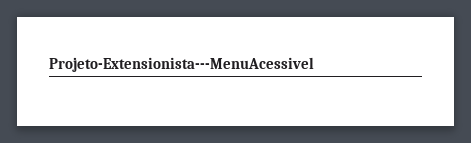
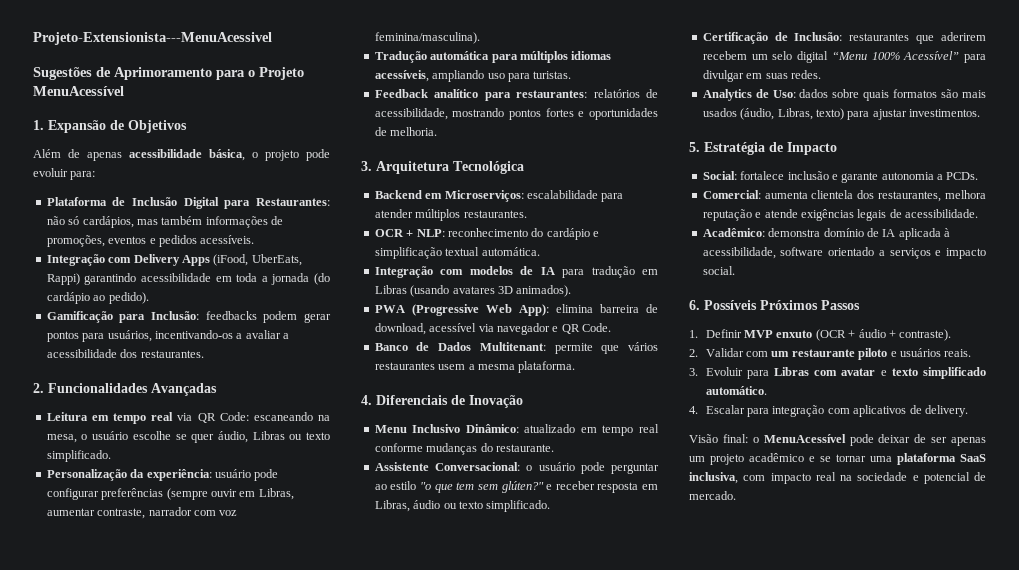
+ Sugestões de Aprimoramento para o Projeto MenuAcessível
+ 1. Expansão de Objetivos
+ Além de apenas acessibilidade básica, o projeto pode evoluir para:
+ Plataforma de Inclusão Digital para Restaurantes: não só cardápios, mas também informações de promoções, eventos e pedidos acessíveis.
+ Integração com Delivery Apps (iFood, UberEats, Rappi) garantindo acessibilidade em toda a jornada (do cardápio ao pedido).
+ Gamificação para Inclusão: feedbacks podem gerar pontos para usuários, incentivando-os a avaliar a acessibilidade dos restaurantes.
+ 2. Funcionalidades Avançadas
+ Leitura em tempo real via QR Code: escaneando na mesa, o usuário escolhe se quer áudio, Libras ou texto simplificado.
+ Personalização da experiência: usuário pode configurar preferências (sempre ouvir em Libras, aumentar contraste, narrador com voz feminina/masculina).
+ Tradução automática para múltiplos idiomas acessíveis, ampliando uso para turistas.
+ Feedback analítico para restaurantes: relatórios de acessibilidade, mostrando pontos fortes e oportunidades de melhoria.
+ 3. Arquitetura Tecnológica
+ Backend em Microserviços: escalabilidade para atender múltiplos restaurantes.
+ OCR + NLP: reconhecimento do cardápio e simplificação textual automática.
+ Integração com modelos de IA para tradução em Libras (usando avatares 3D animados).
+ PWA (Progressive Web App): elimina barreira de download, acessível via navegador e QR Code.
+ Banco de Dados Multitenant: permite que vários restaurantes usem a mesma plataforma.
+ 4. Diferenciais de Inovação
+ Menu Inclusivo Dinâmico: atualizado em tempo real conforme mudanças do restaurante.
+ Assistente Conversacional: o usuário pode perguntar ao estilo "o que tem sem glúten?" e receber resposta em Libras, áudio ou texto simplificado.
+ Certificação de Inclusão: restaurantes que aderirem recebem um selo digital “Menu 100% Acessível” para divulgar em suas redes.
+ Analytics de Uso: dados sobre quais formatos são mais usados (áudio, Libras, texto) para ajustar investimentos.
+ 5. Estratégia de Impacto
+ Social: fortalece inclusão e garante autonomia a PCDs.
+ Comercial: aumenta clientela dos restaurantes, melhora reputação e atende exigências legais de acessibilidade.
+ Acadêmico: demonstra domínio de IA aplicada à acessibilidade, software orientado a serviços e impacto social.
+ 6. Possíveis Próximos Passos
+ 1. Definir MVP enxuto (OCR + áudio + contraste).
+ 2. Validar com um restaurante piloto e usuários reais.
+ 3. Evoluir para Libras com avatar e texto simplificado automático.
+ 4. Escalar para integração com aplicativos de delivery.
+ Visão final: o MenuAcessível pode deixar de ser apenas um projeto acadêmico e se tornar uma plataforma SaaS inclusiva, com impacto real na sociedade e potencial de mercado.

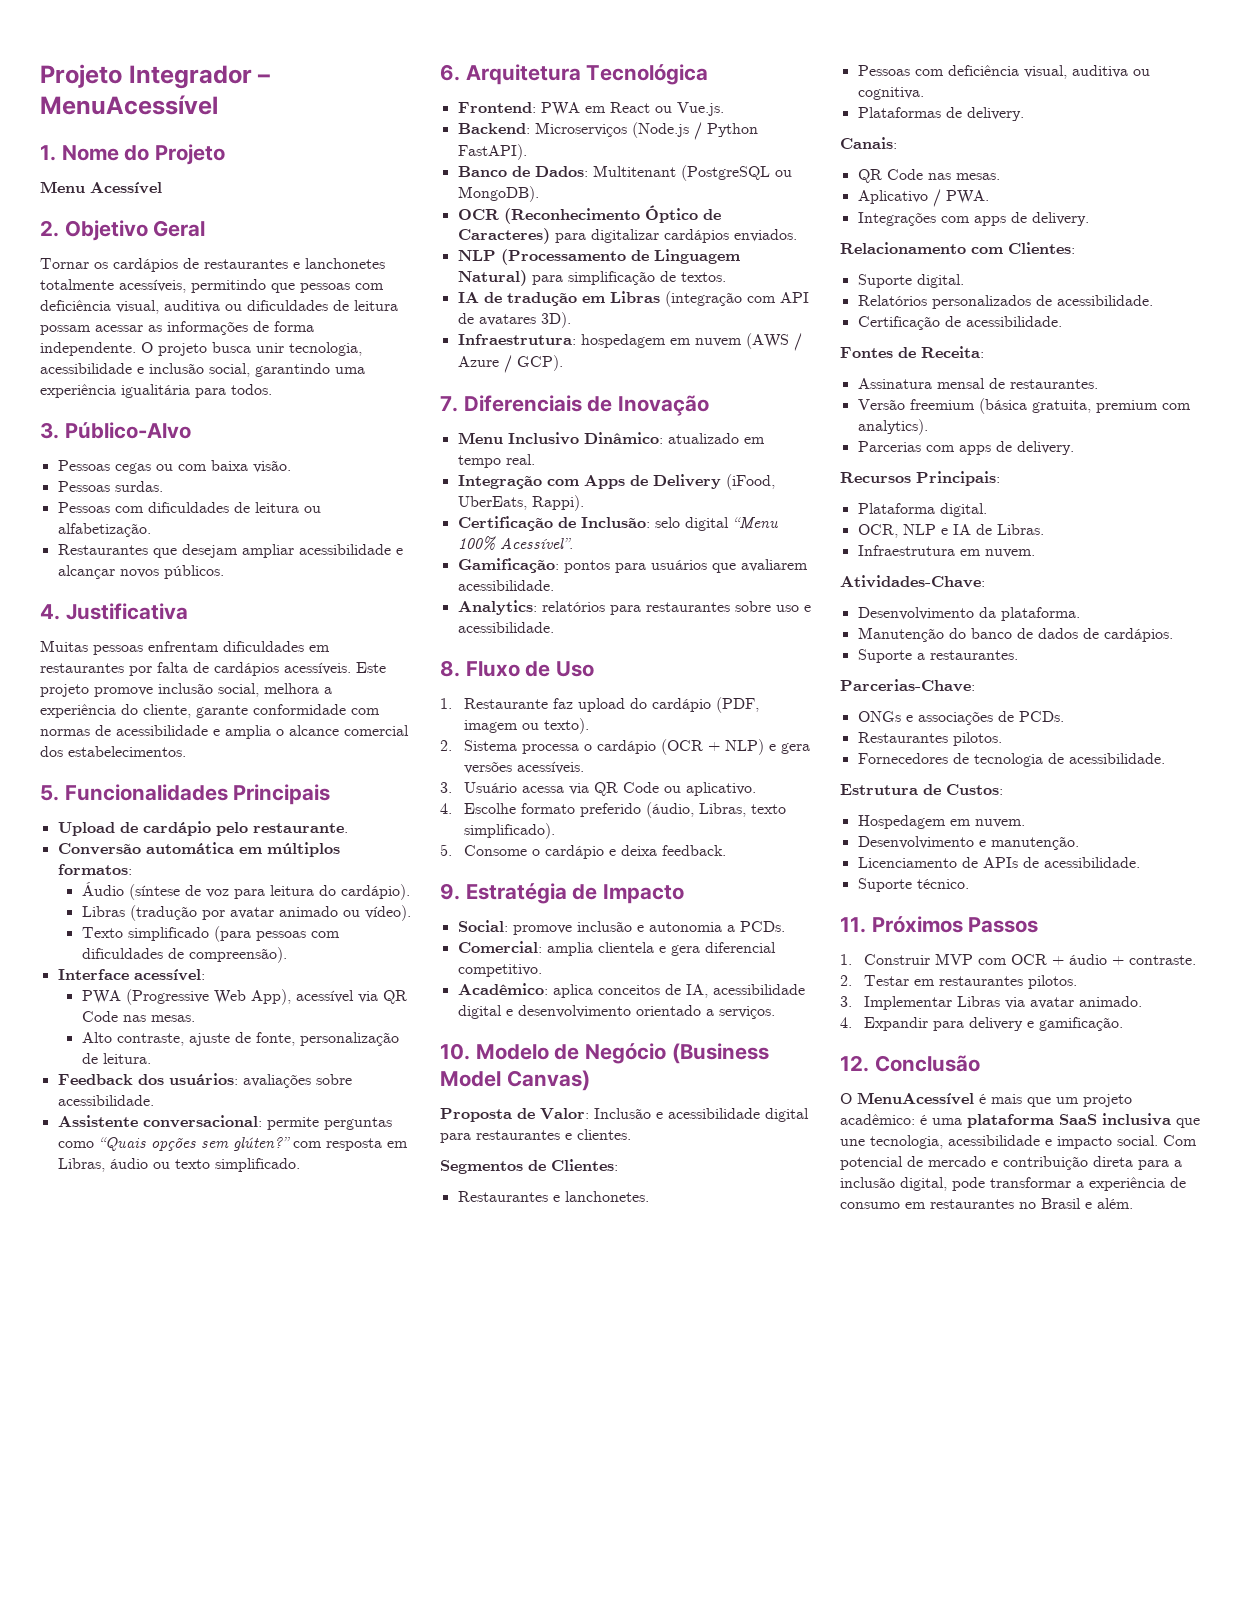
- Projeto-Extensionista---MenuAcessivel
- Sugestões de Aprimoramento para o Projeto MenuAcessível
- 1. Expansão de Objetivos
- Além de apenas acessibilidade básica, o projeto pode evoluir para:
- Plataforma de Inclusão Digital para Restaurantes: não só cardápios, mas também informações de promoções, eventos e pedidos acessíveis.
- Integração com Delivery Apps (iFood, UberEats, Rappi) garantindo acessibilidade em toda a jornada (do cardápio ao pedido).
- Gamificação para Inclusão: feedbacks podem gerar pontos para usuários, incentivando-os a avaliar a acessibilidade dos restaurantes.
- 2. Funcionalidades Avançadas
- Leitura em tempo real via QR Code: escaneando na mesa, o usuário escolhe se quer áudio, Libras ou texto simplificado.
- Personalização da experiência: usuário pode configurar preferências (sempre ouvir em Libras, aumentar contraste, narrador com voz feminina/masculina).
- Tradução automática para múltiplos idiomas acessíveis, ampliando uso para turistas.
- Feedback analítico para restaurantes: relatórios de acessibilidade, mostrando pontos fortes e oportunidades de melhoria.
- 3. Arquitetura Tecnológica
- Backend em Microserviços: escalabilidade para atender múltiplos restaurantes.
- OCR + NLP: reconhecimento do cardápio e simplificação textual automática.
- Integração com modelos de IA para tradução em Libras (usando avatares 3D animados).
- PWA (Progressive Web App): elimina barreira de download, acessível via navegador e QR Code.
- Banco de Dados Multitenant: permite que vários restaurantes usem a mesma plataforma.
- 4. Diferenciais de Inovação
+ Projeto Integrador – MenuAcessível
+ 1. Nome do Projeto
+ Menu Acessível
+ 2. Objetivo Geral
+ Tornar os cardápios de restaurantes e lanchonetes totalmente acessíveis, permitindo que pessoas com deficiência visual, auditiva ou dificuldades de leitura possam acessar as informações de forma independente. O projeto busca unir tecnologia, acessibilidade e inclusão social, garantindo uma experiência igualitária para todos.
+ 3. Público-Alvo
+ Pessoas cegas ou com baixa visão.
+ Pessoas surdas.
+ Pessoas com dificuldades de leitura ou alfabetização.
+ Restaurantes que desejam ampliar acessibilidade e alcançar novos públicos.
+ 4. Justificativa
+ Muitas pessoas enfrentam dificuldades em restaurantes por falta de cardápios acessíveis. Este projeto promove inclusão social, melhora a experiência do cliente, garante conformidade com normas de acessibilidade e amplia o alcance comercial dos estabelecimentos.
+ 5. Funcionalidades Principais
+ Upload de cardápio pelo restaurante.
+ Conversão automática em múltiplos formatos:
+ Áudio (síntese de voz para leitura do cardápio).
+ Libras (tradução por avatar animado ou vídeo).
+ Texto simplificado (para pessoas com dificuldades de compreensão).
+ Interface acessível:
+ PWA (Progressive Web App), acessível via QR Code nas mesas.
+ Alto contraste, ajuste de fonte, personalização de leitura.
+ Feedback dos usuários: avaliações sobre acessibilidade.
+ Assistente conversacional: permite perguntas como “Quais opções sem glúten?” com resposta em Libras, áudio ou texto simplificado.
+ 6. Arquitetura Tecnológica
+ Frontend: PWA em React ou Vue.js.
+ Backend: Microserviços (Node.js / Python FastAPI).
+ Banco de Dados: Multitenant (PostgreSQL ou MongoDB).
+ OCR (Reconhecimento Óptico de Caracteres) para digitalizar cardápios enviados.
+ NLP (Processamento de Linguagem Natural) para simplificação de textos.
+ IA de tradução em Libras (integração com API de avatares 3D).
+ Infraestrutura: hospedagem em nuvem (AWS / Azure / GCP).
+ 7. Diferenciais de Inovação
- Menu Inclusivo Dinâmico: atualizado em tempo real conforme mudanças do restaurante.
- Assistente Conversacional: o usuário pode perguntar ao estilo "o que tem sem glúten?" e receber resposta em Libras, áudio ou texto simplificado.
- Certificação de Inclusão: restaurantes que aderirem recebem um selo digital “Menu 100% Acessível” para divulgar em suas redes.
- Analytics de Uso: dados sobre quais formatos são mais usados (áudio, Libras, texto) para ajustar investimentos.
- 5. Estratégia de Impacto
+ Menu Inclusivo Dinâmico: atualizado em tempo real.
+ Integração com Apps de Delivery (iFood, UberEats, Rappi).
+ Certificação de Inclusão: selo digital “Menu 100% Acessível”.
+ Gamificação: pontos para usuários que avaliarem acessibilidade.
+ Analytics: relatórios para restaurantes sobre uso e acessibilidade.
+ 8. Fluxo de Uso
+ 1. Restaurante faz upload do cardápio (PDF, imagem ou texto).
+ 2. Sistema processa o cardápio (OCR + NLP) e gera versões acessíveis.
+ 3. Usuário acessa via QR Code ou aplicativo.
+ 4. Escolhe formato preferido (áudio, Libras, texto simplificado).
+ 5. Consome o cardápio e deixa feedback.
+ 9. Estratégia de Impacto
- Social: fortalece inclusão e garante autonomia a PCDs.
+ Social: promove inclusão e autonomia a PCDs.
- Comercial: aumenta clientela dos restaurantes, melhora reputação e atende exigências legais de acessibilidade.
- Acadêmico: demonstra domínio de IA aplicada à acessibilidade, software orientado a serviços e impacto social.
- 6. Possíveis Próximos Passos
+ Comercial: amplia clientela e gera diferencial competitivo.
+ Acadêmico: aplica conceitos de IA, acessibilidade digital e desenvolvimento orientado a serviços.
+ 10. Modelo de Negócio (Business Model Canvas)
+ Proposta de Valor: Inclusão e acessibilidade digital para restaurantes e clientes.
+ Segmentos de Clientes:
+ Restaurantes e lanchonetes.
+ Pessoas com deficiência visual, auditiva ou cognitiva.
+ Plataformas de delivery.
+ Canais:
+ QR Code nas mesas.
+ Aplicativo / PWA.
+ Integrações com apps de delivery.
+ Relacionamento com Clientes:
+ Suporte digital.
+ Relatórios personalizados de acessibilidade.
+ Certificação de acessibilidade.
+ Fontes de Receita:
+ Assinatura mensal de restaurantes.
+ Versão freemium (básica gratuita, premium com analytics).
+ Parcerias com apps de delivery.
+ Recursos Principais:
+ Plataforma digital.
+ OCR, NLP e IA de Libras.
+ Infraestrutura em nuvem.
+ Atividades-Chave:
+ Desenvolvimento da plataforma.
+ Manutenção do banco de dados de cardápios.
+ Suporte a restaurantes.
+ Parcerias-Chave:
+ ONGs e associações de PCDs.
+ Restaurantes pilotos.
+ Fornecedores de tecnologia de acessibilidade.
+ Estrutura de Custos:
+ Hospedagem em nuvem.
+ Desenvolvimento e manutenção.
+ Licenciamento de APIs de acessibilidade.
+ Suporte técnico.
+ 11. Próximos Passos
- 1. Definir MVP enxuto (OCR + áudio + contraste).
- 2. Validar com um restaurante piloto e usuários reais.
- 3. Evoluir para Libras com avatar e texto simplificado automático.
- 4. Escalar para integração com aplicativos de delivery.
- Visão final: o MenuAcessível pode deixar de ser apenas um projeto acadêmico e se tornar uma plataforma SaaS inclusiva, com impacto real na sociedade e potencial de mercado.
+ 1. Construir MVP com OCR + áudio + contraste.
+ 2. Testar em restaurantes pilotos.
+ 3. Implementar Libras via avatar animado.
+ 4. Expandir para delivery e gamificação.
+ 12. Conclusão
+ O MenuAcessível é mais que um projeto acadêmico: é uma plataforma SaaS inclusiva que une tecnologia, acessibilidade e impacto social. Com potencial de mercado e contribuição direta para a inclusão digital, pode transformar a experiência de consumo em restaurantes no Brasil e além.

